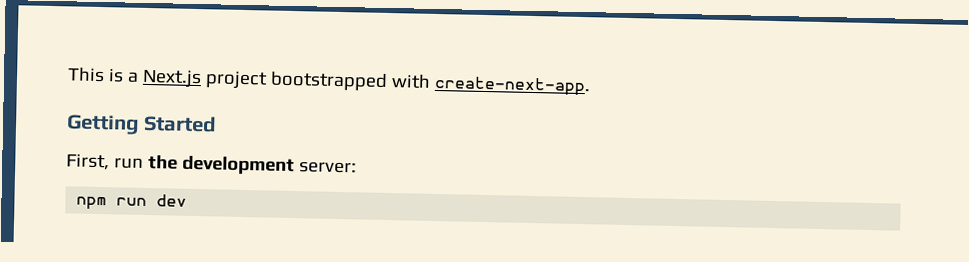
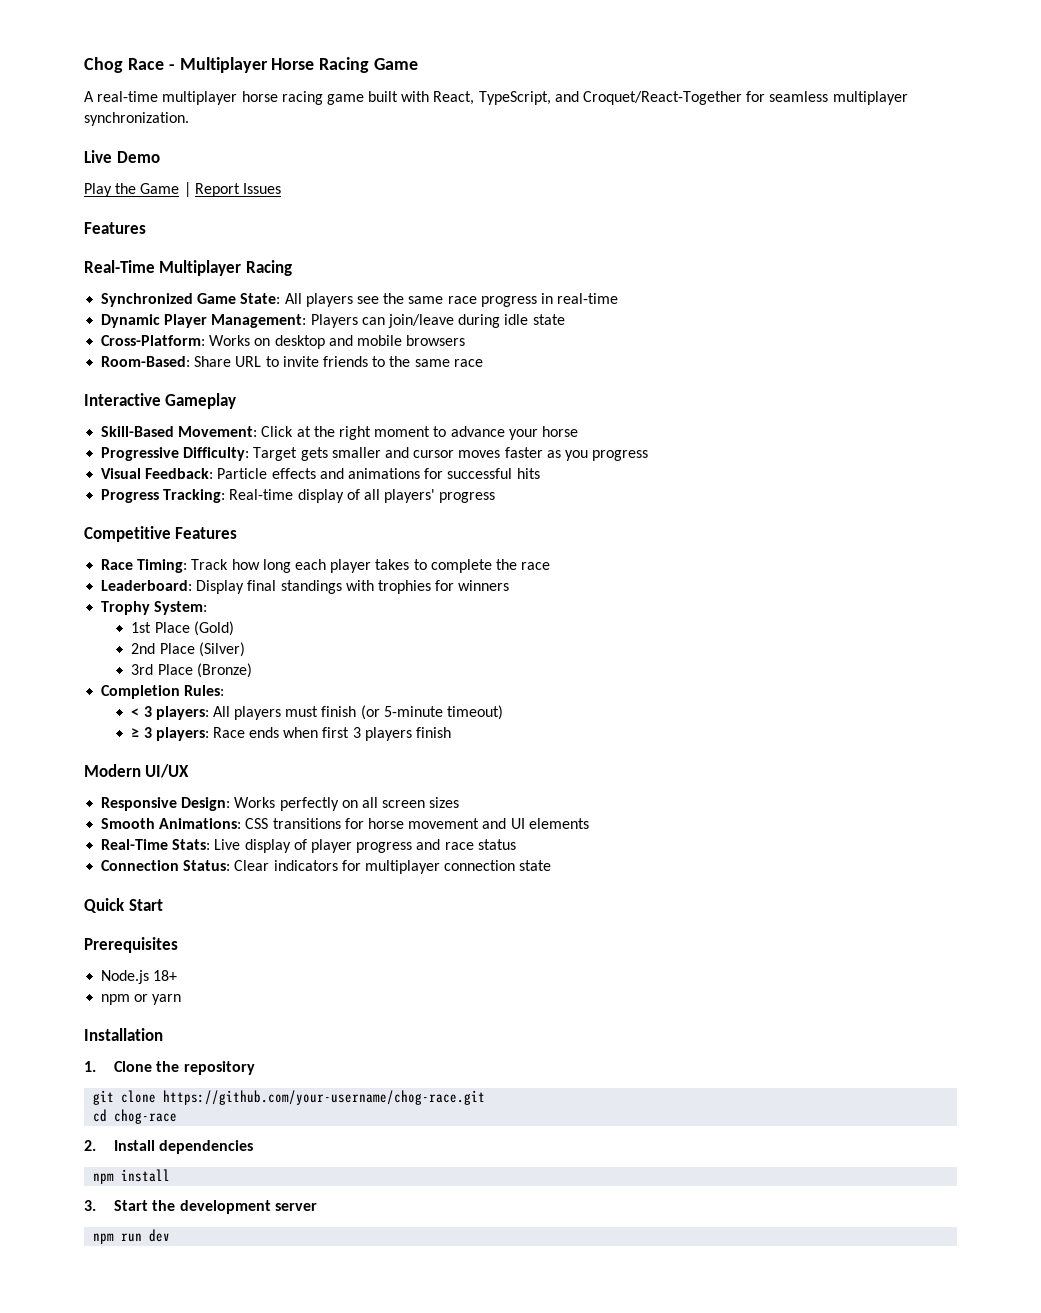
- This is a Next.js project bootstrapped with create-next-app.
- Getting Started
- First, run the development server:
+ Chog Race - Multiplayer Horse Racing Game
+ A real-time multiplayer horse racing game built with React, TypeScript, and Croquet/React-Together for seamless multiplayer synchronization.
+ Live Demo
+ Play the Game | Report Issues
+ Features
+ Real-Time Multiplayer Racing
+ Synchronized Game State: All players see the same race progress in real-time
+ Dynamic Player Management: Players can join/leave during idle state
+ Cross-Platform: Works on desktop and mobile browsers
+ Room-Based: Share URL to invite friends to the same race
+ Interactive Gameplay
+ Skill-Based Movement: Click at the right moment to advance your horse
+ Progressive Difficulty: Target gets smaller and cursor moves faster as you progress
+ Visual Feedback: Particle effects and animations for successful hits
+ Progress Tracking: Real-time display of all players' progress
+ Competitive Features
+ Race Timing: Track how long each player takes to complete the race
+ Leaderboard: Display final standings with trophies for winners
+ Trophy System:
+ 1st Place (Gold)
+ 2nd Place (Silver)
+ 3rd Place (Bronze)
+ Completion Rules:
+ < 3 players: All players must finish (or 5-minute timeout)
+ ≥ 3 players: Race ends when first 3 players finish
+ Modern UI/UX
+ Responsive Design: Works perfectly on all screen sizes
+ Smooth Animations: CSS transitions for horse movement and UI elements
+ Real-Time Stats: Live display of player progress and race status
+ Connection Status: Clear indicators for multiplayer connection state
+ Quick Start
+ Prerequisites
+ Node.js 18+
+ npm or yarn
+ Installation
+ 1. Clone the repository
+ git clone https://github.com/your-username/chog-race.git
+ cd chog-race
+ 2. Install dependencies
+ npm install
+ 3. Start the development server

